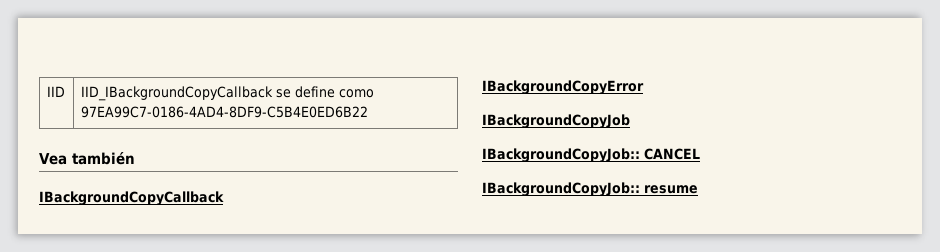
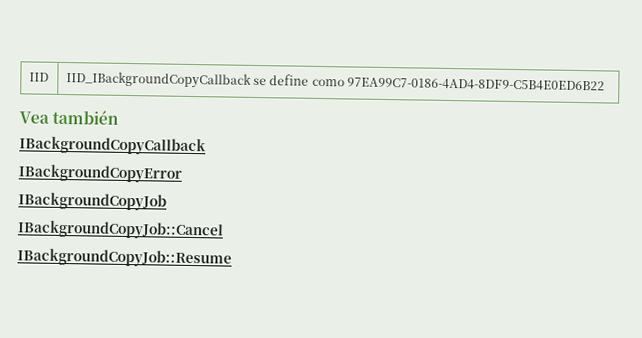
- IBackgroundCopyJob:: CANCEL
- IBackgroundCopyJob:: resume
+ IBackgroundCopyJob::Cancel
+ IBackgroundCopyJob::Resume

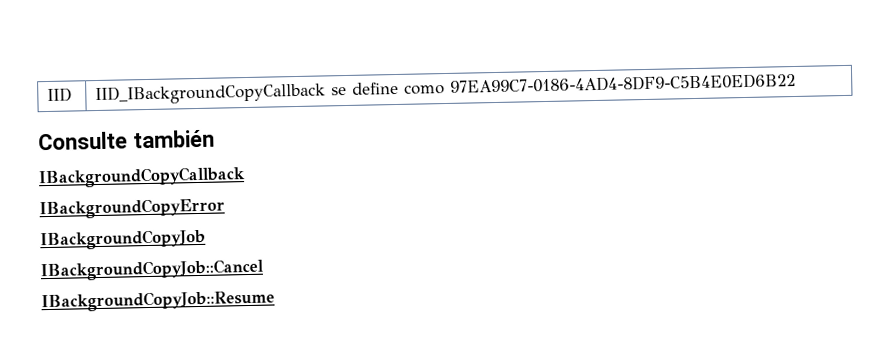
- Vea también
+ Consulte también

